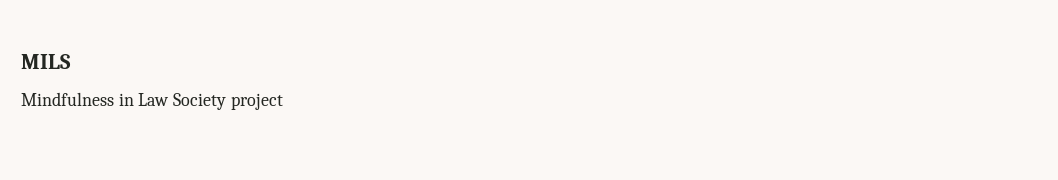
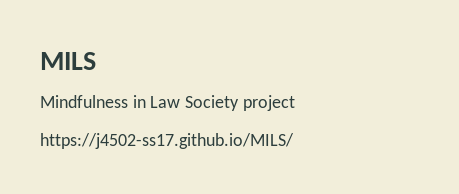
+ https://j4502-ss17.github.io/MILS/

